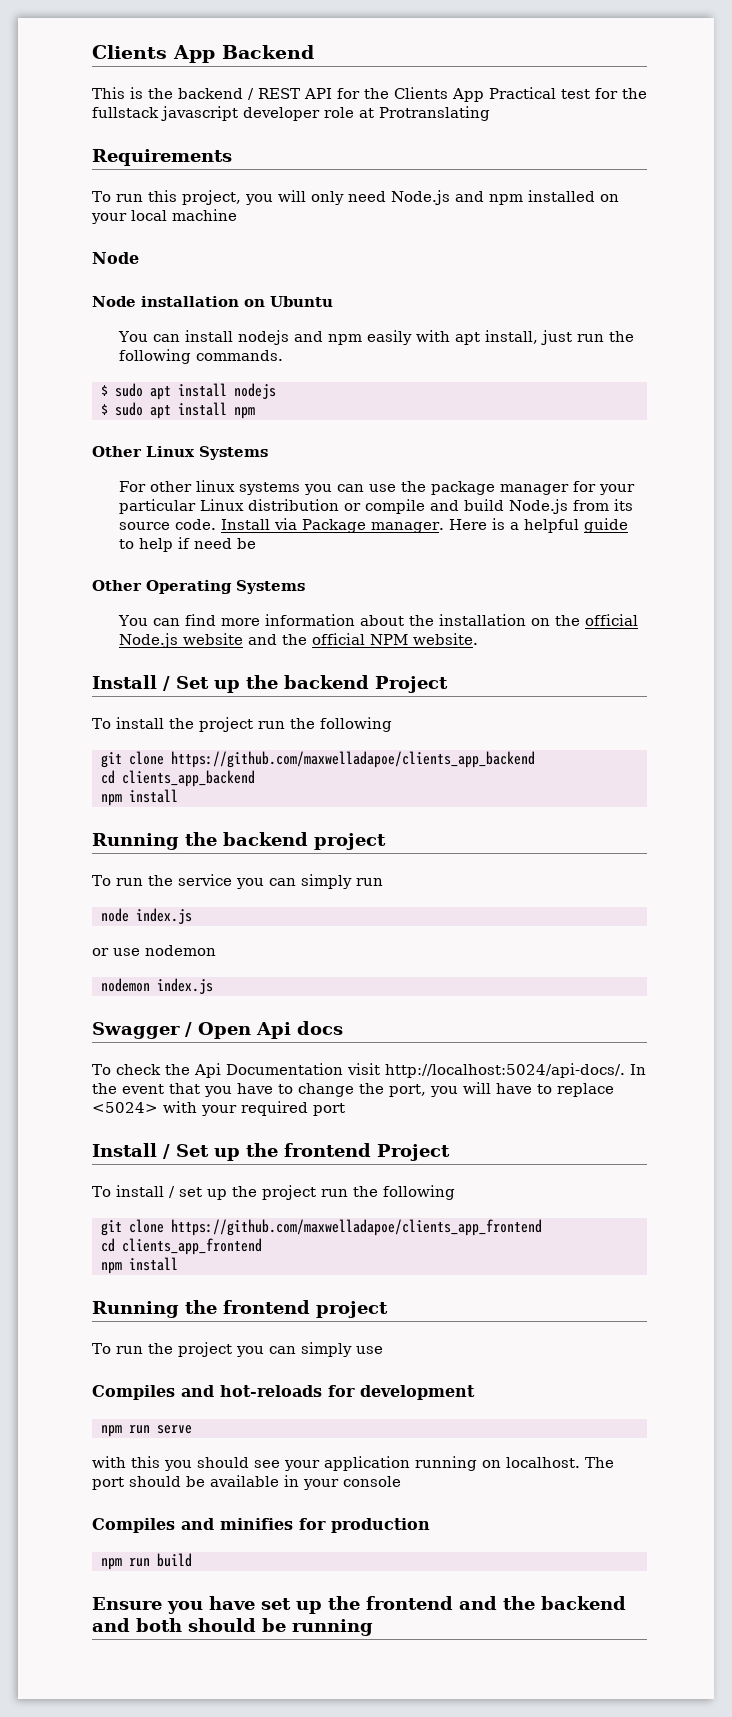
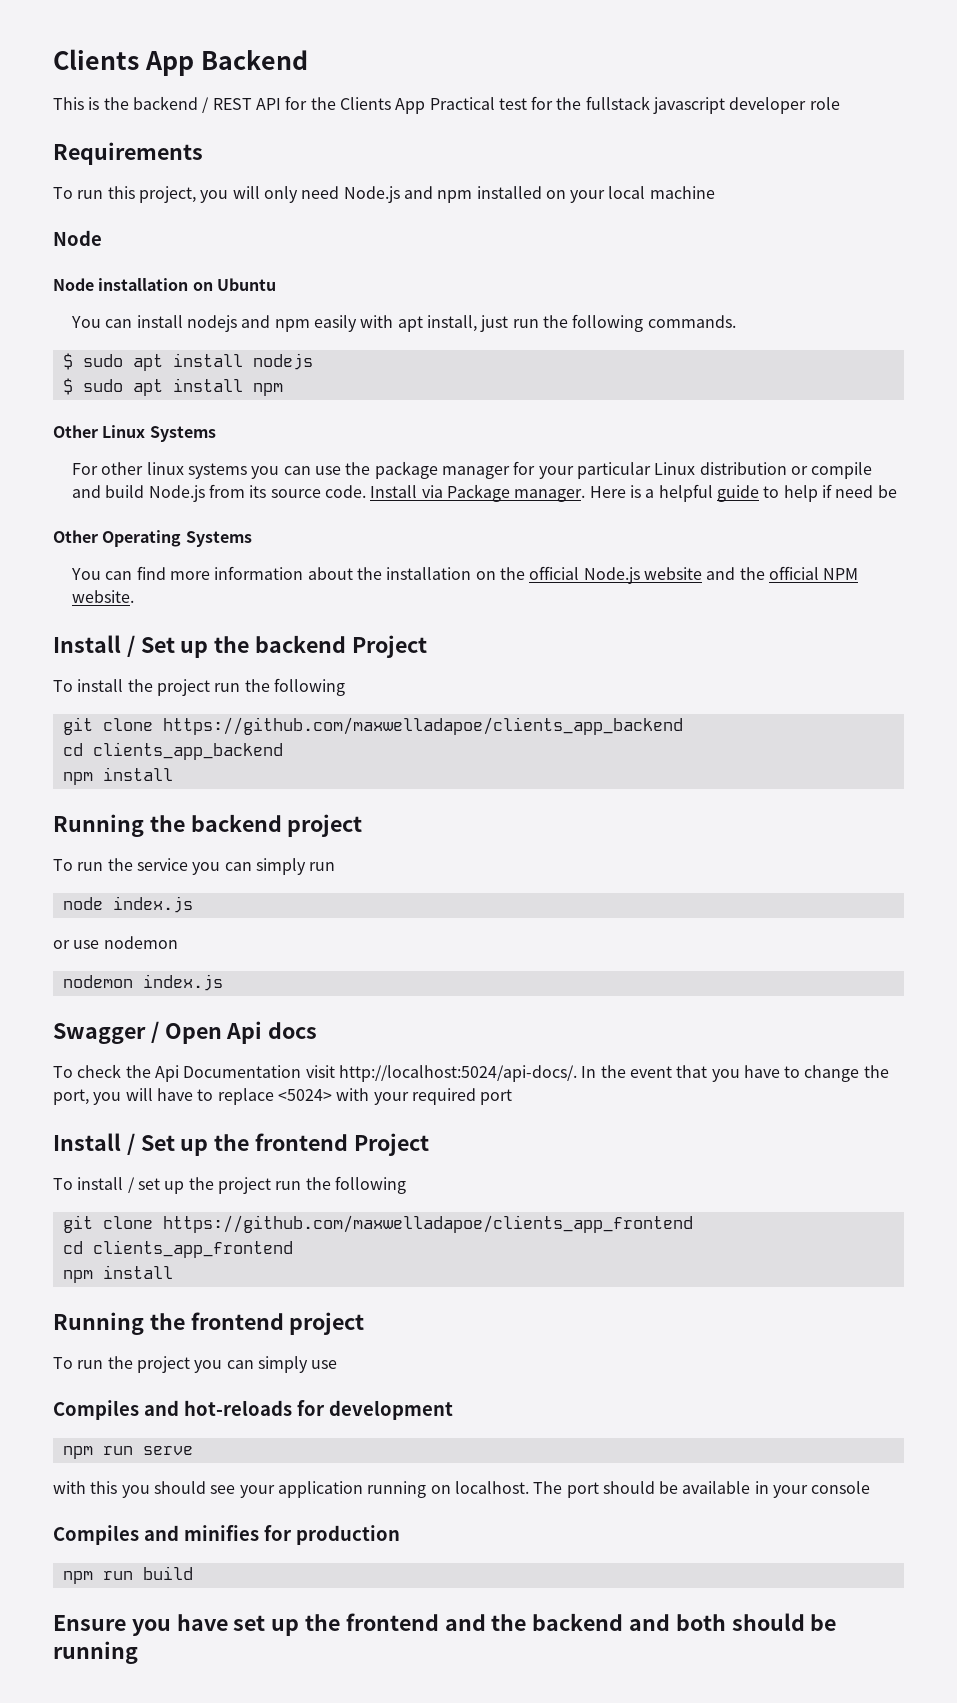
- This is the backend / REST API for the Clients App Practical test for the fullstack javascript developer role at Protranslating
+ This is the backend / REST API for the Clients App Practical test for the fullstack javascript developer role

